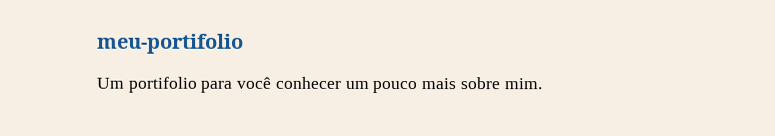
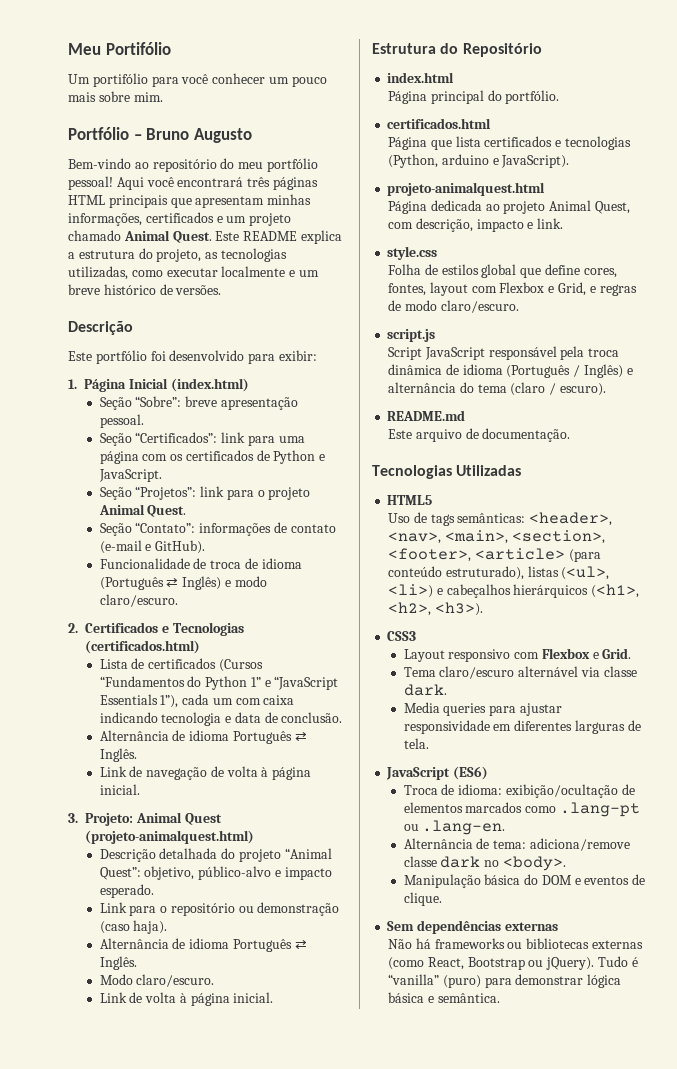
- meu-portifolio
+ Meu Portifólio
- Um portifolio para você conhecer um pouco mais sobre mim.
+ Um portifólio para você conhecer um pouco mais sobre mim.
+ Portfólio – Bruno Augusto
+ Bem-vindo ao repositório do meu portfólio pessoal! Aqui você encontrará três páginas HTML principais que apresentam minhas informações, certificados e um projeto chamado Animal Quest. Este README explica a estrutura do projeto, as tecnologias utilizadas, como executar localmente e um breve histórico de versões.
+ Descrição
+ Este portfólio foi desenvolvido para exibir:
+ 1. Página Inicial (index.html)
+ Seção “Sobre”: breve apresentação pessoal.
+ Seção “Certificados”: link para uma página com os certificados de Python e JavaScript.
+ Seção “Projetos”: link para o projeto Animal Quest.
+ Seção “Contato”: informações de contato (e-mail e GitHub).
+ Funcionalidade de troca de idioma (Português ⇄ Inglês) e modo claro/escuro.
+ 2. Certificados e Tecnologias (certificados.html)
+ Lista de certificados (Cursos “Fundamentos do Python 1” e “JavaScript Essentials 1”), cada um com caixa indicando tecnologia e data de conclusão.
+ Alternância de idioma Português ⇄ Inglês.
+ Link de navegação de volta à página inicial.
+ 3. Projeto: Animal Quest (projeto-animalquest.html)
+ Descrição detalhada do projeto “Animal Quest”: objetivo, público-alvo e impacto esperado.
+ Link para o repositório ou demonstração (caso haja).
+ Alternância de idioma Português ⇄ Inglês.
+ Modo claro/escuro.
+ Link de volta à página inicial.
+ Estrutura do Repositório
+ index.html
+ Página principal do portfólio.
+ certificados.html
+ Página que lista certificados e tecnologias (Python, arduino e JavaScript).
+ projeto-animalquest.html
+ Página dedicada ao projeto Animal Quest, com descrição, impacto e link.
+ style.css
+ Folha de estilos global que define cores, fontes, layout com Flexbox e Grid, e regras de modo claro/escuro.
+ script.js
+ Script JavaScript responsável pela troca dinâmica de idioma (Português / Inglês) e alternância do tema (claro / escuro).
+ README.md
+ Este arquivo de documentação.
+ Tecnologias Utilizadas
+ HTML5
+ Uso de tags semânticas: <header>, <nav>, <main>, <section>, <footer>, <article> (para conteúdo estruturado), listas (<ul>, <li>) e cabeçalhos hierárquicos (<h1>, <h2>, <h3>).
+ CSS3
+ Layout responsivo com Flexbox e Grid.
+ Tema claro/escuro alternável via classe dark.
+ Media queries para ajustar responsividade em diferentes larguras de tela.
+ JavaScript (ES6)
+ Troca de idioma: exibição/ocultação de elementos marcados como .lang-pt ou .lang-en.
+ Alternância de tema: adiciona/remove classe dark no <body>.
+ Manipulação básica do DOM e eventos de clique.
+ Sem dependências externas
+ Não há frameworks ou bibliotecas externas (como React, Bootstrap ou jQuery). Tudo é “vanilla” (puro) para demonstrar lógica básica e semântica.

